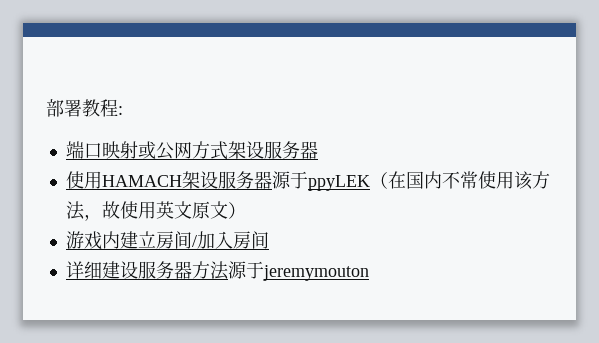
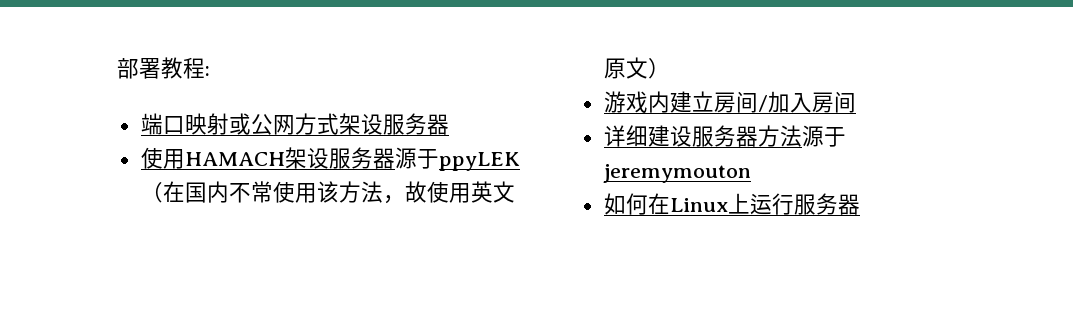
+ 如何在Linux上运行服务器

